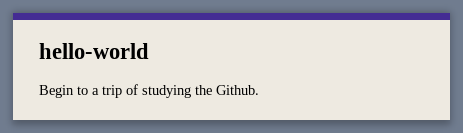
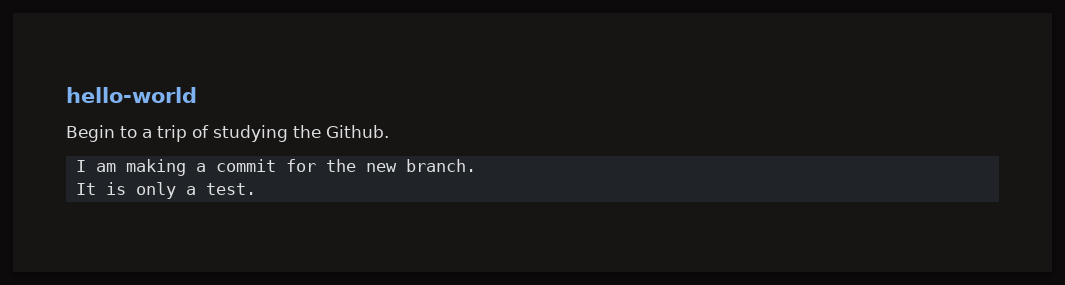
+ I am making a commit for the new branch.
+ It is only a test.

